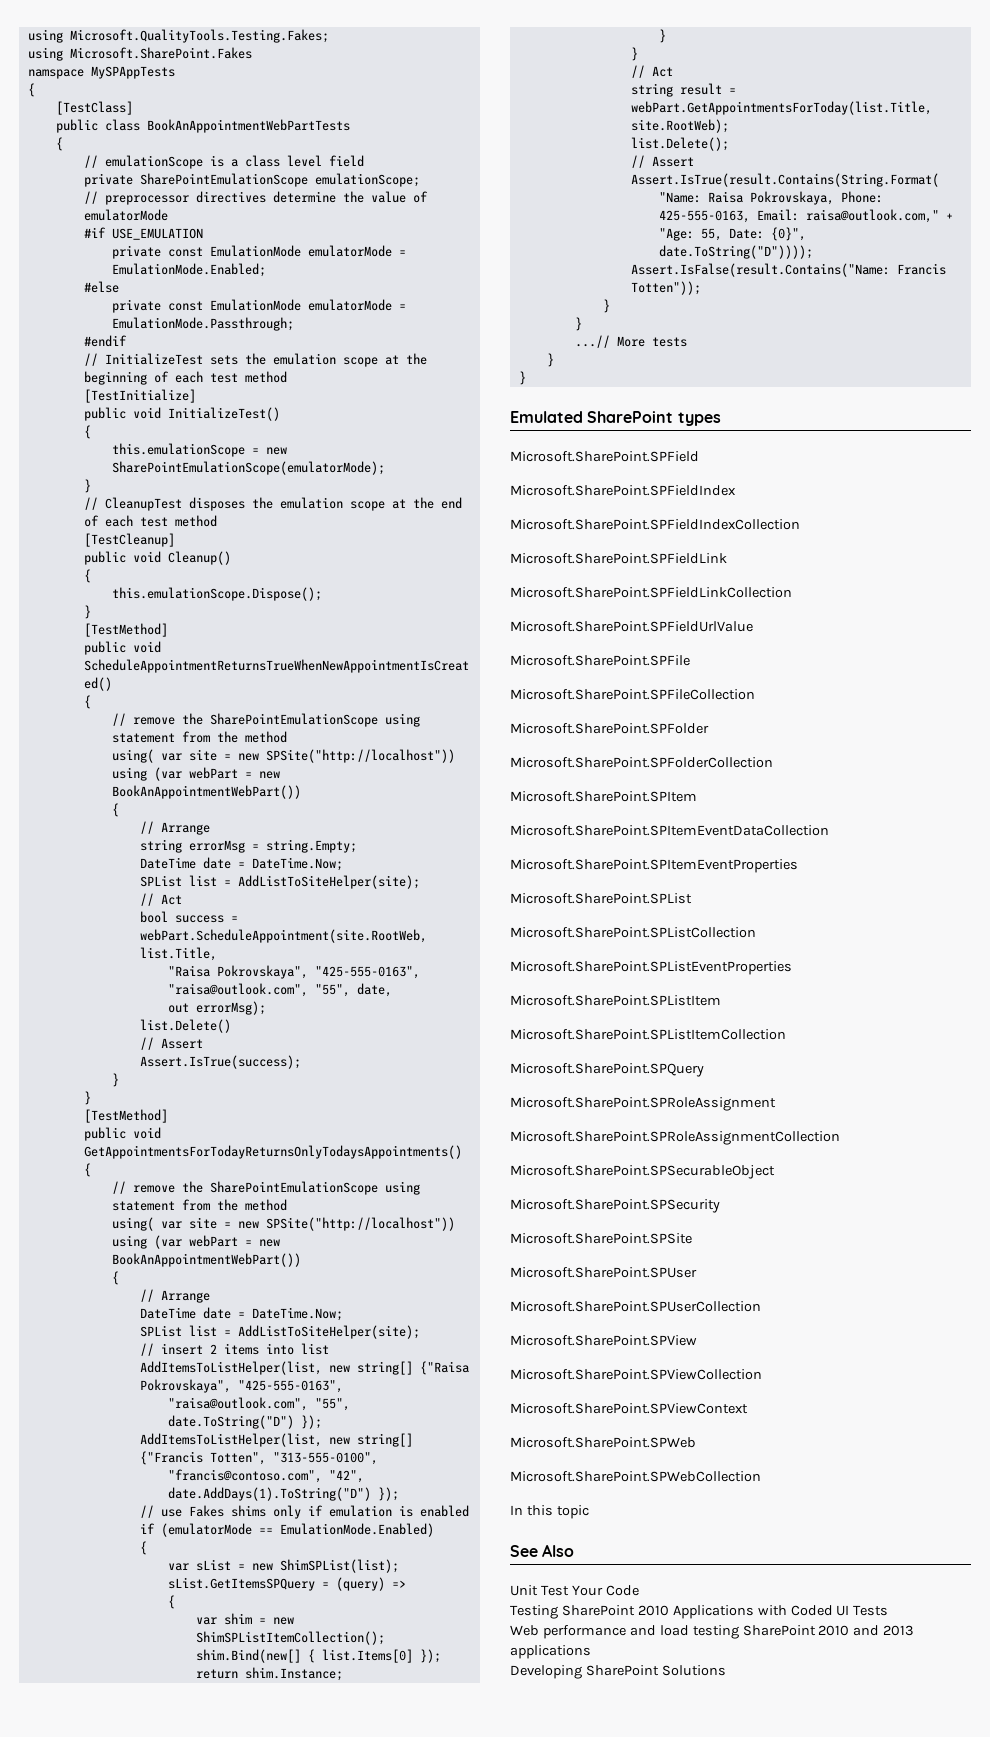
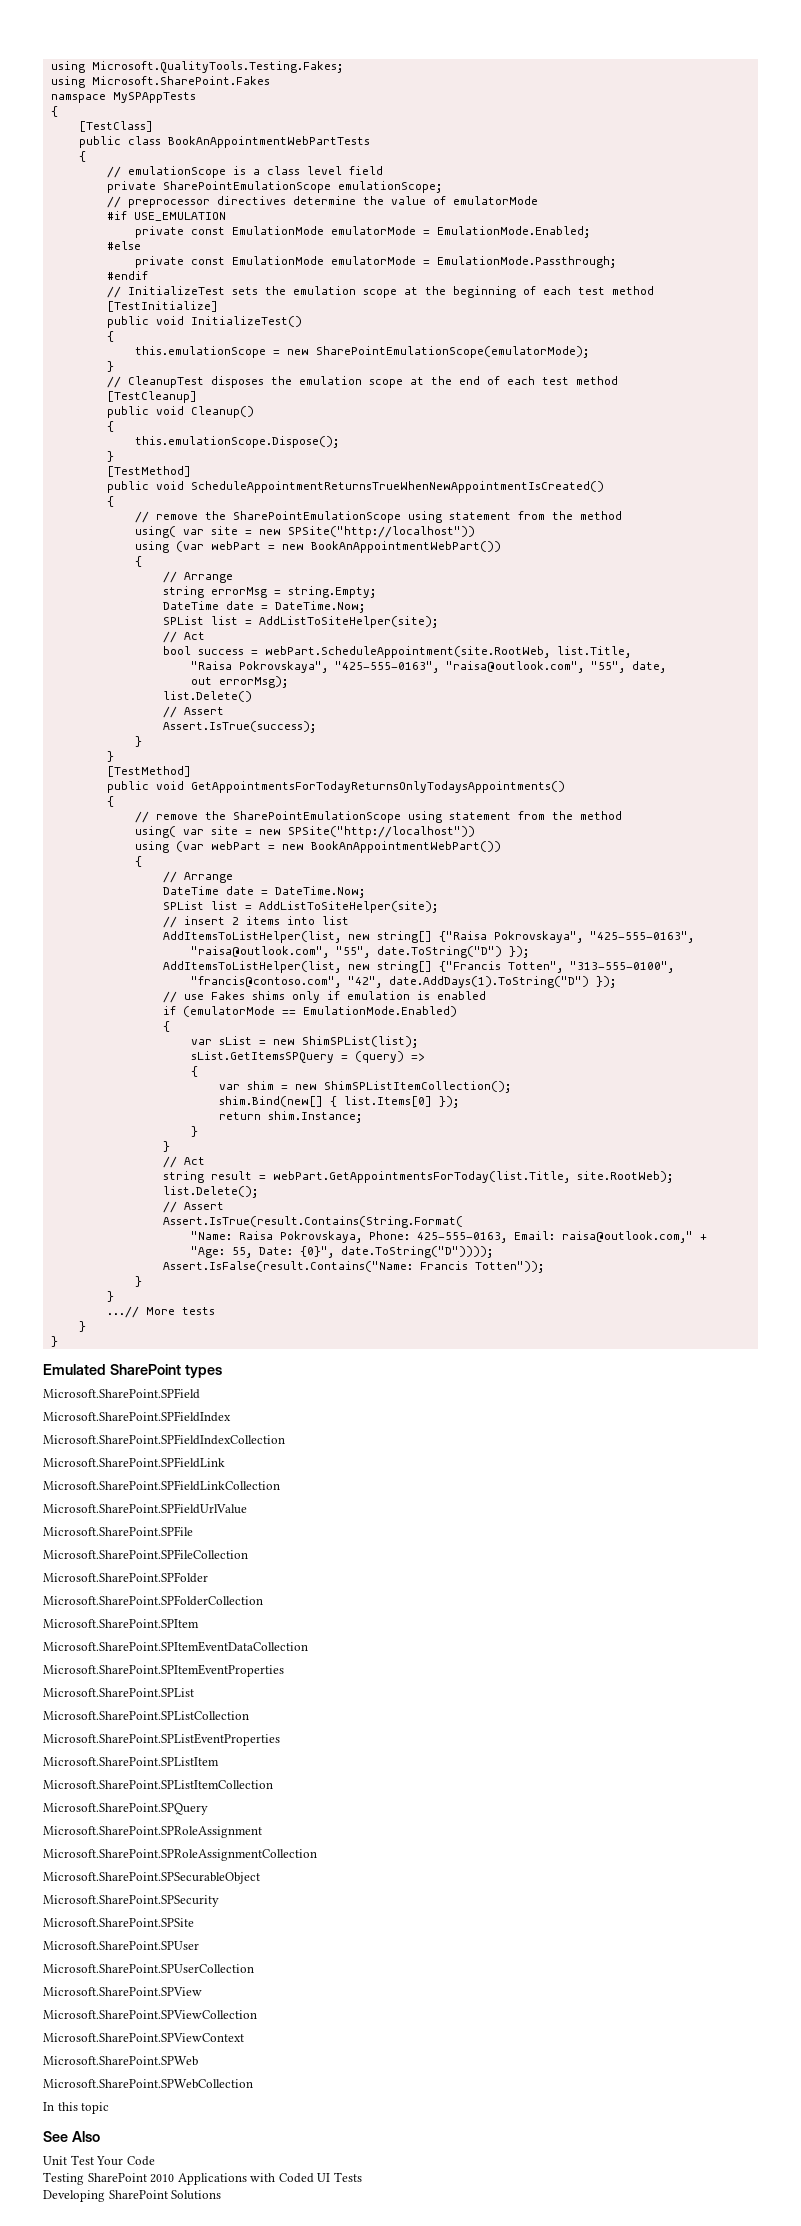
- Web performance and load testing SharePoint 2010 and 2013 applications

